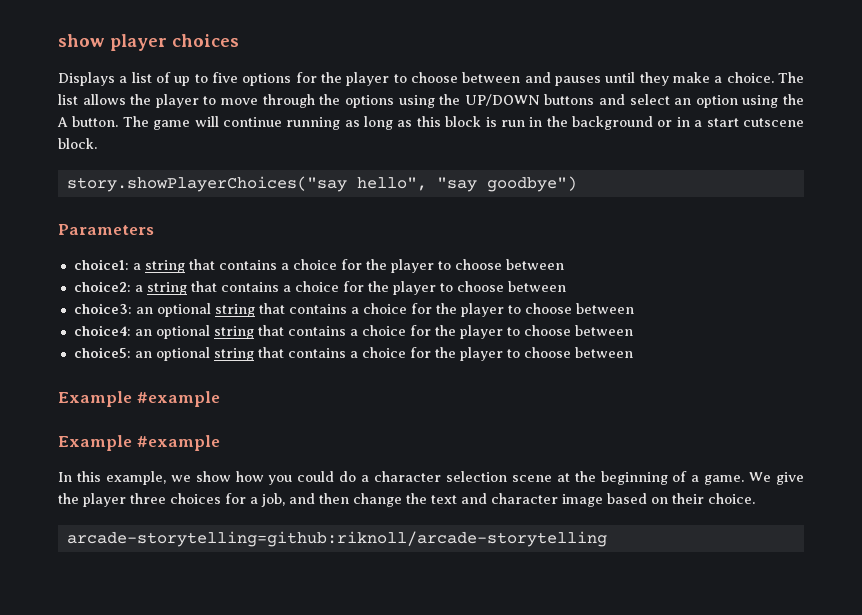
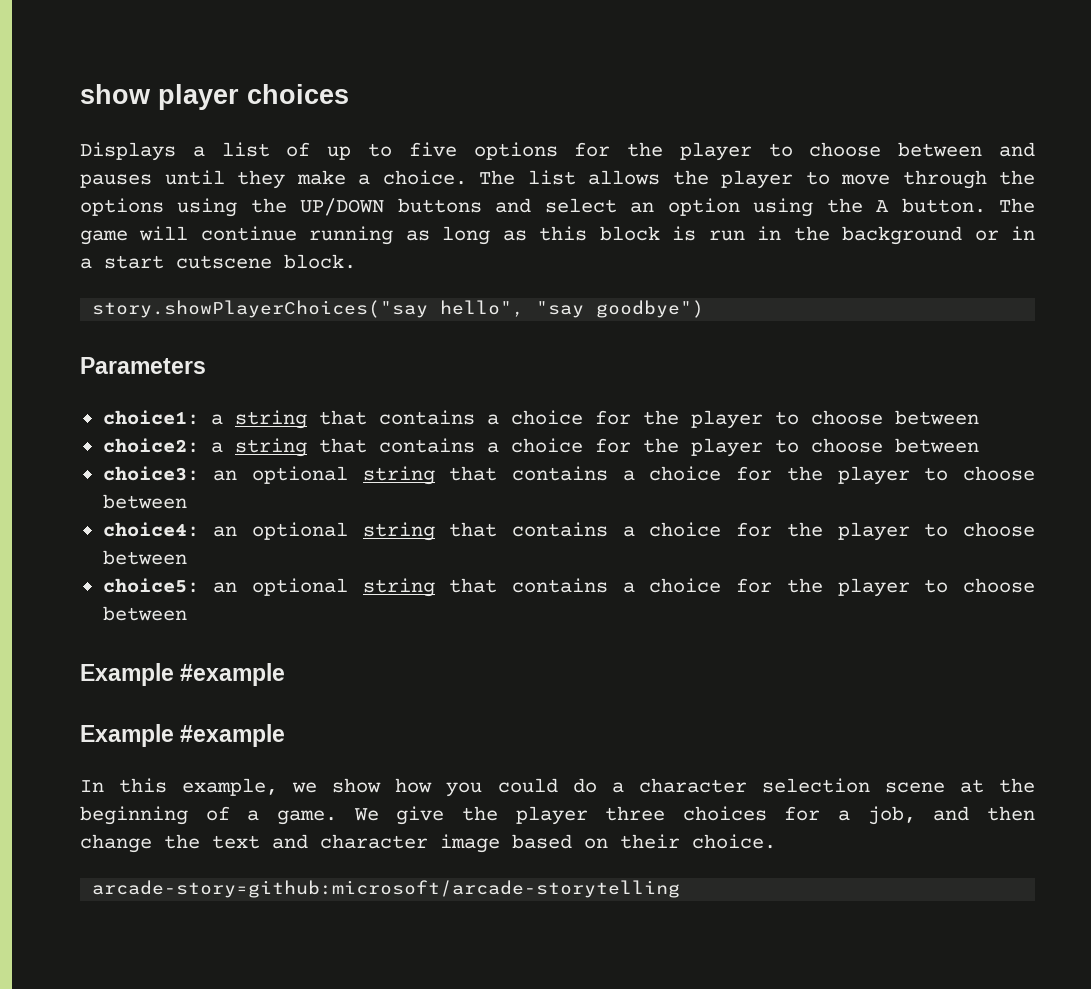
- arcade-storytelling=github:riknoll/arcade-storytelling
+ arcade-story=github:microsoft/arcade-storytelling

